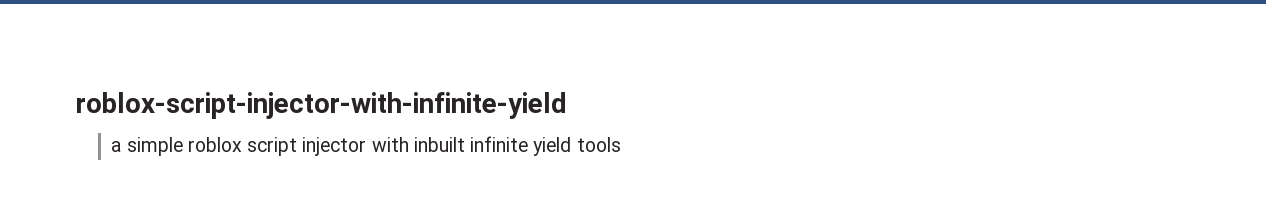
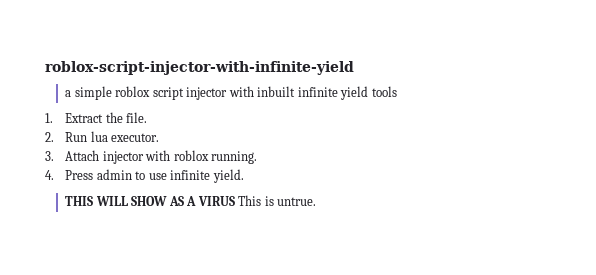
+ 1. Extract the file.
+ 2. Run lua executor.
+ 3. Attach injector with roblox running.
+ 4. Press admin to use infinite yield.
+ THIS WILL SHOW AS A VIRUS This is untrue.

